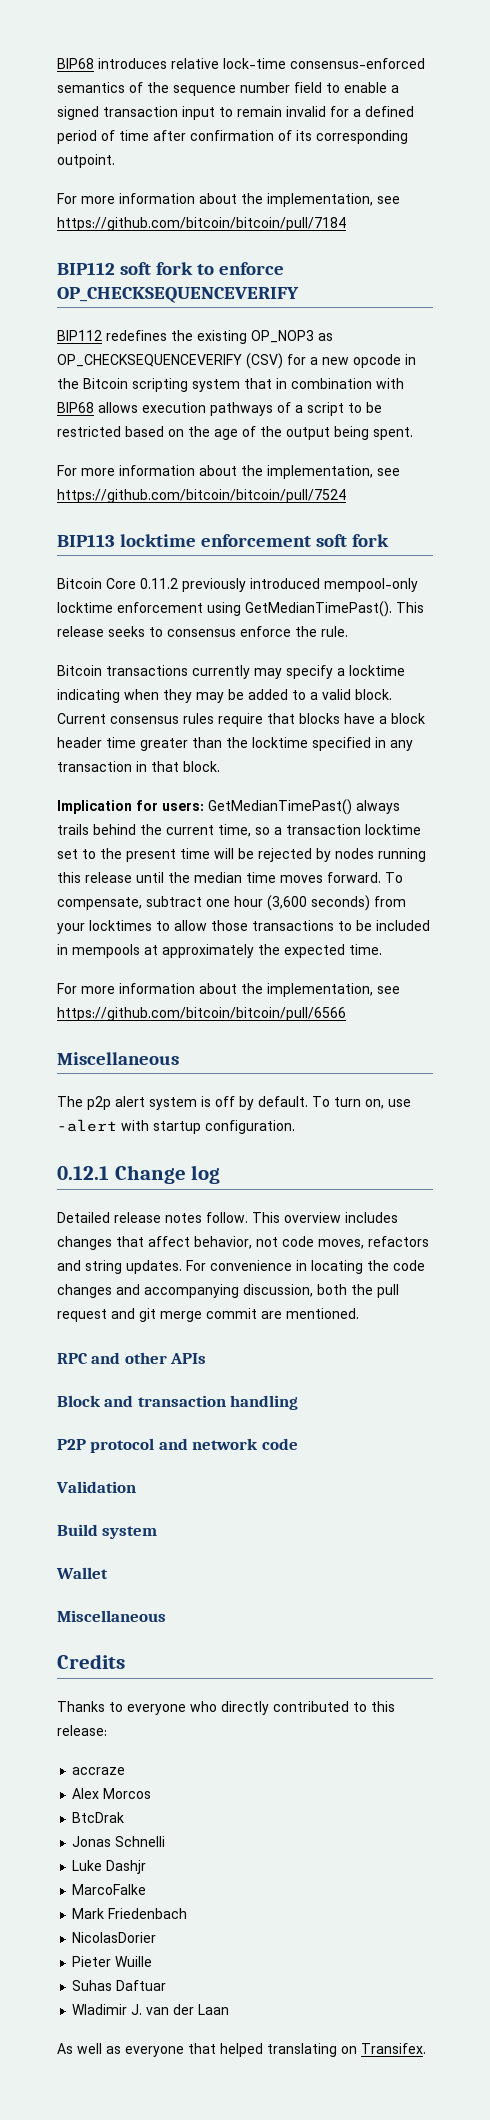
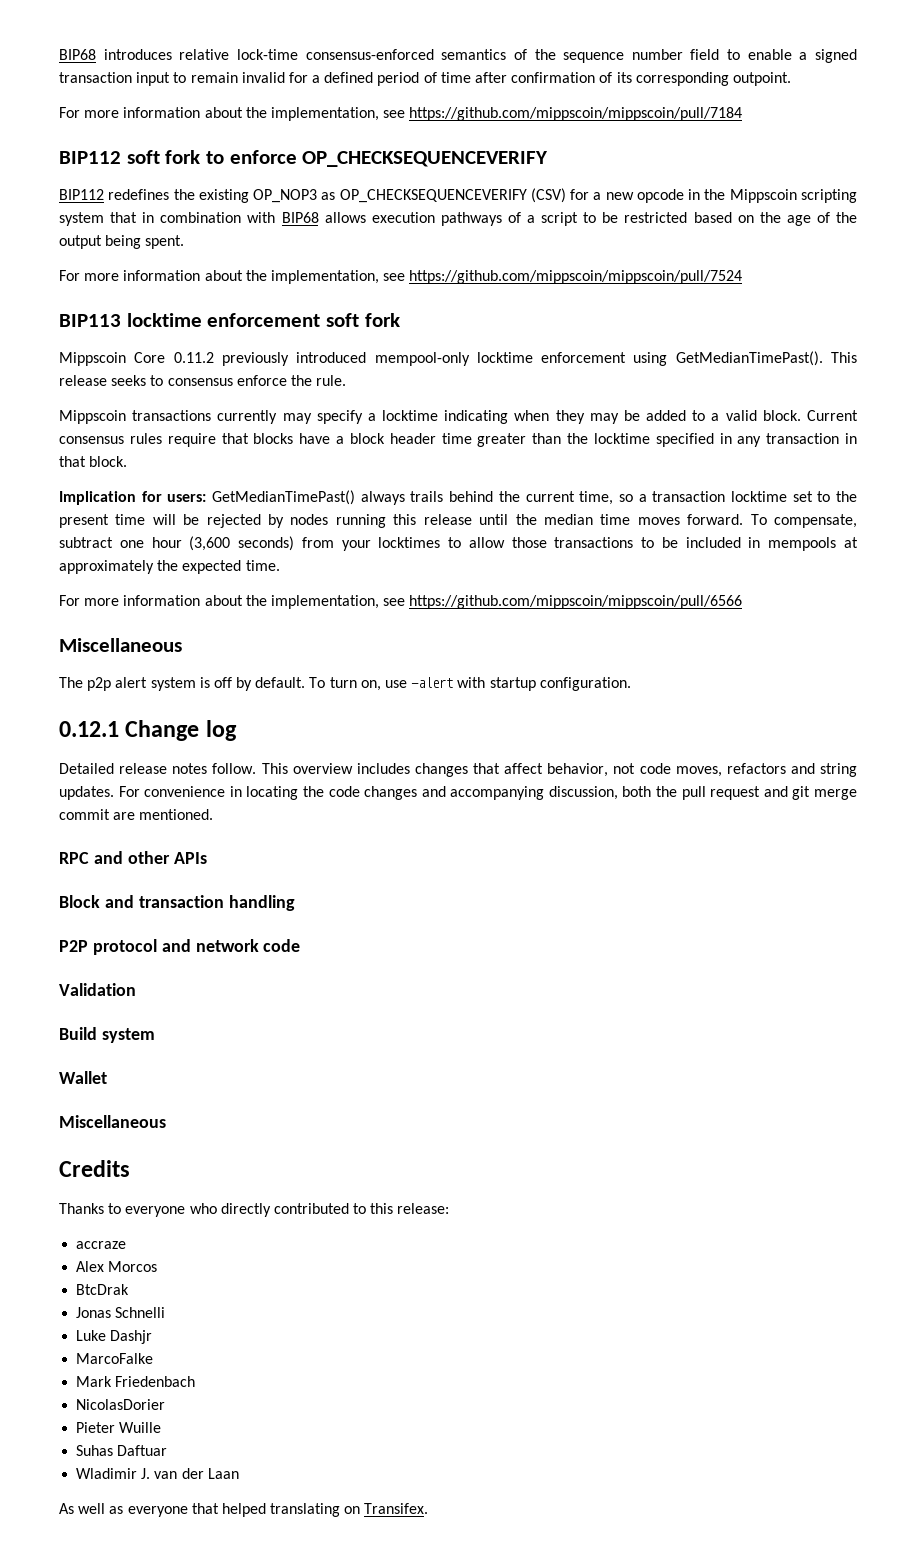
- For more information about the implementation, see https://github.com/bitcoin/bitcoin/pull/7184
+ For more information about the implementation, see https://github.com/mippscoin/mippscoin/pull/7184
- BIP112 redefines the existing OP_NOP3 as OP_CHECKSEQUENCEVERIFY (CSV) for a new opcode in the Bitcoin scripting system that in combination with BIP68 allows execution pathways of a script to be restricted based on the age of the output being spent.
+ BIP112 redefines the existing OP_NOP3 as OP_CHECKSEQUENCEVERIFY (CSV) for a new opcode in the Mippscoin scripting system that in combination with BIP68 allows execution pathways of a script to be restricted based on the age of the output being spent.
- For more information about the implementation, see https://github.com/bitcoin/bitcoin/pull/7524
+ For more information about the implementation, see https://github.com/mippscoin/mippscoin/pull/7524
- Bitcoin Core 0.11.2 previously introduced mempool-only locktime enforcement using GetMedianTimePast().
+ Mippscoin Core 0.11.2 previously introduced mempool-only locktime enforcement using GetMedianTimePast().
- Bitcoin transactions currently may specify a locktime indicating when they may be added to a valid block.
+ Mippscoin transactions currently may specify a locktime indicating when they may be added to a valid block.
- For more information about the implementation, see https://github.com/bitcoin/bitcoin/pull/6566
+ For more information about the implementation, see https://github.com/mippscoin/mippscoin/pull/6566

